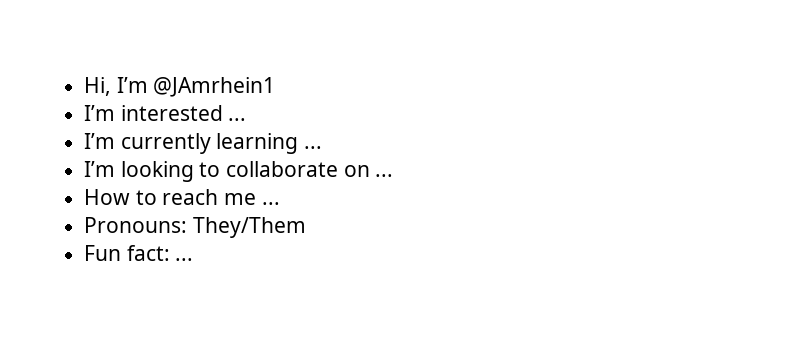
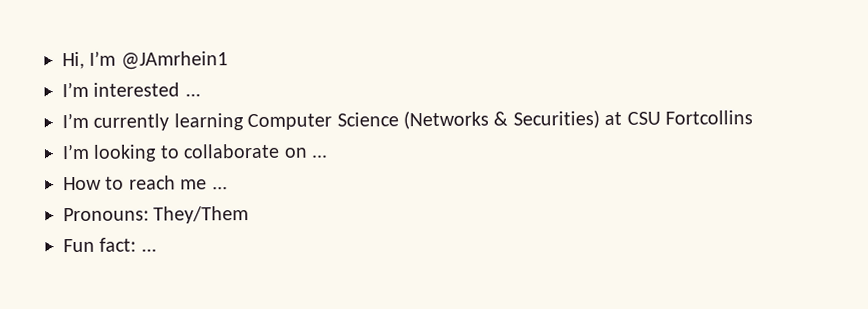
- I’m currently learning ...
+ I’m currently learning Computer Science (Networks & Securities) at CSU Fortcollins

